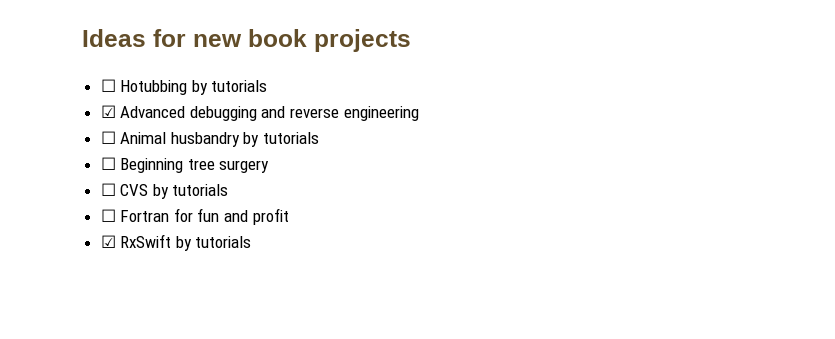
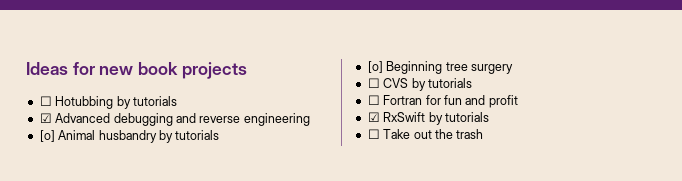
- ☐ Animal husbandry by tutorials
+ [o] Animal husbandry by tutorials
- ☐ Beginning tree surgery
+ [o] Beginning tree surgery
+ ☐ Take out the trash

